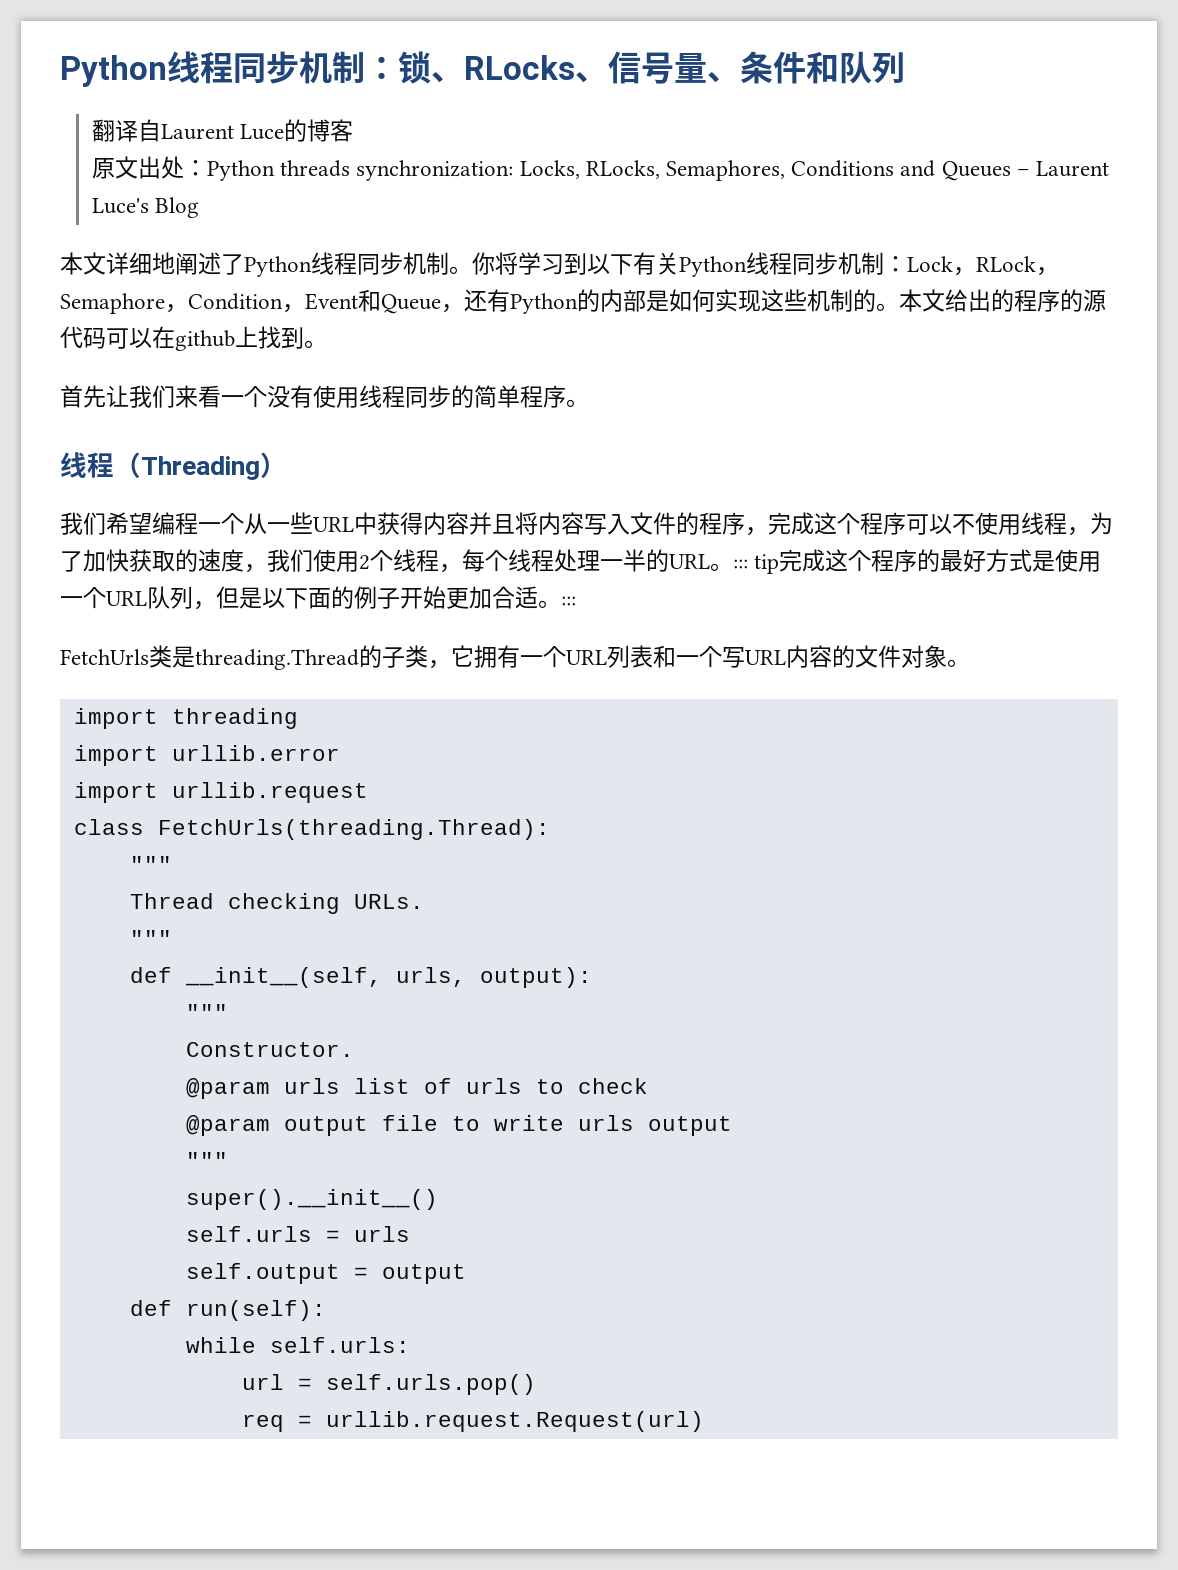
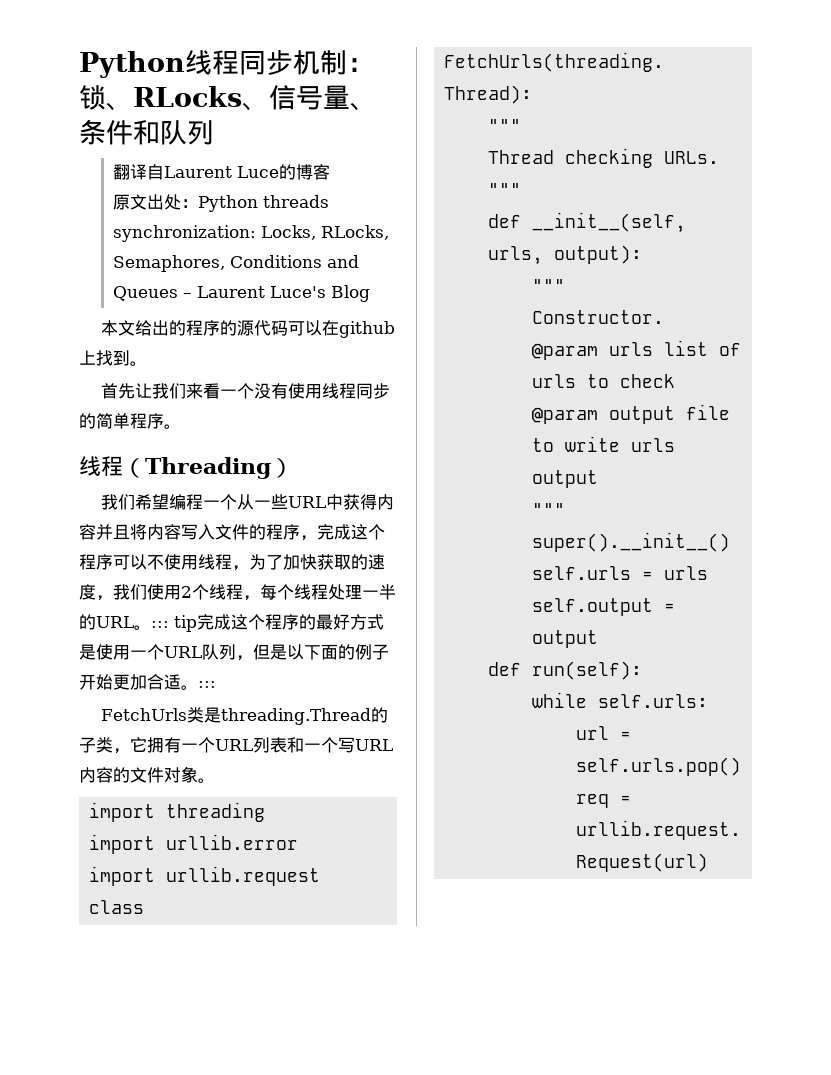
- 本文详细地阐述了Python线程同步机制。你将学习到以下有关Python线程同步机制：Lock，RLock，Semaphore，Condition，Event和Queue，还有Python的内部是如何实现这些机制的。本文给出的程序的源代码可以在github上找到。
+ 本文给出的程序的源代码可以在github上找到。

